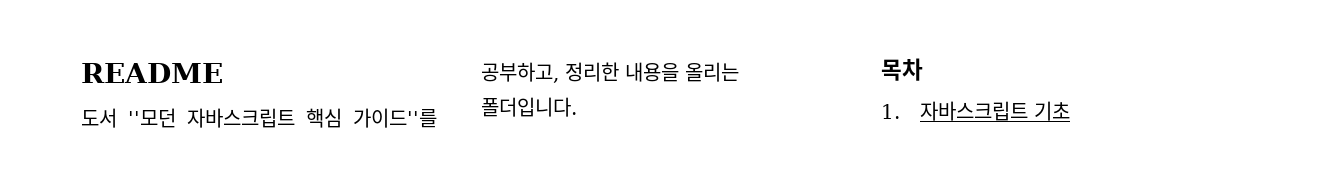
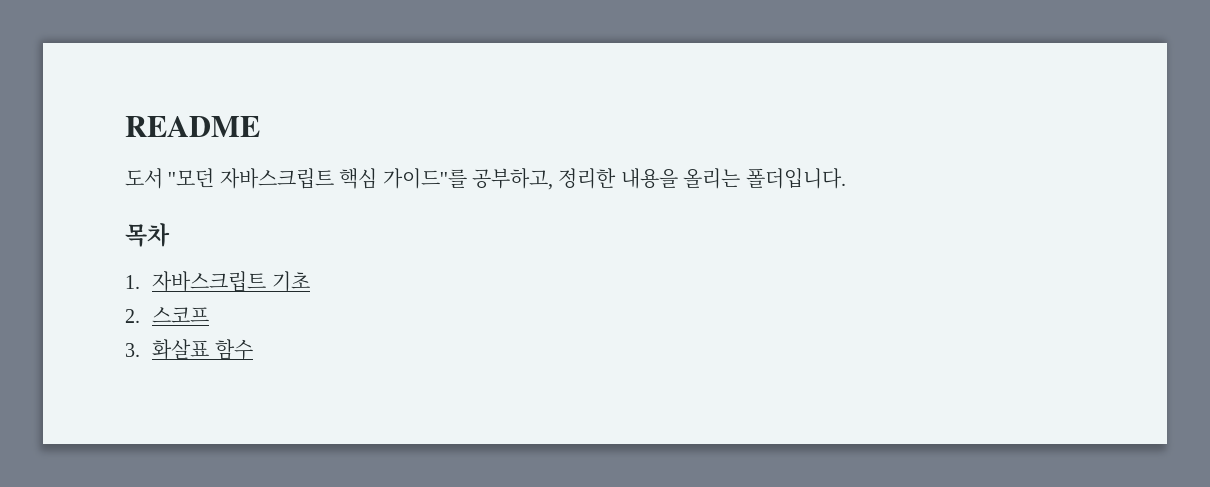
+ 2. 스코프
+ 3. 화살표 함수

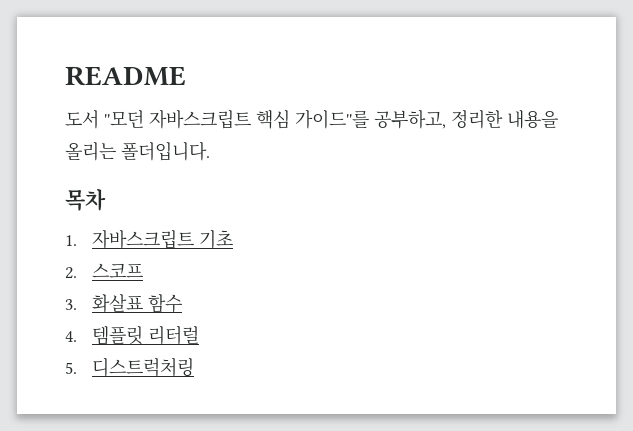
+ 4. 템플릿 리터럴
+ 5. 디스트럭처링

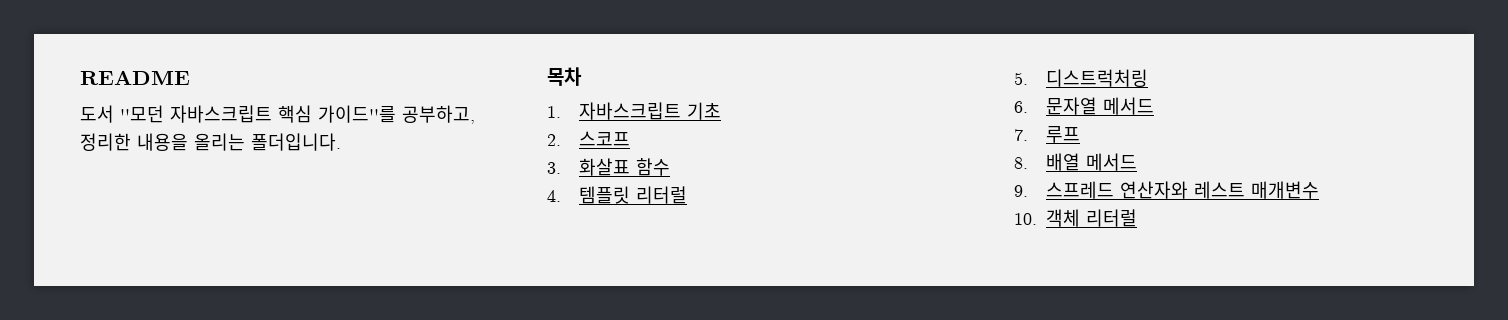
+ 6. 문자열 메서드
+ 7. 루프
+ 8. 배열 메서드
+ 9. 스프레드 연산자와 레스트 매개변수
+ 10. 객체 리터럴

